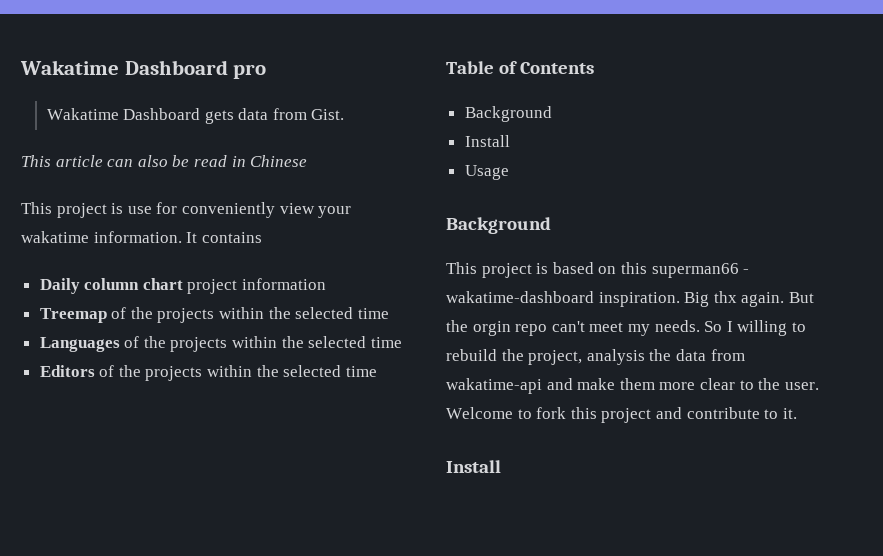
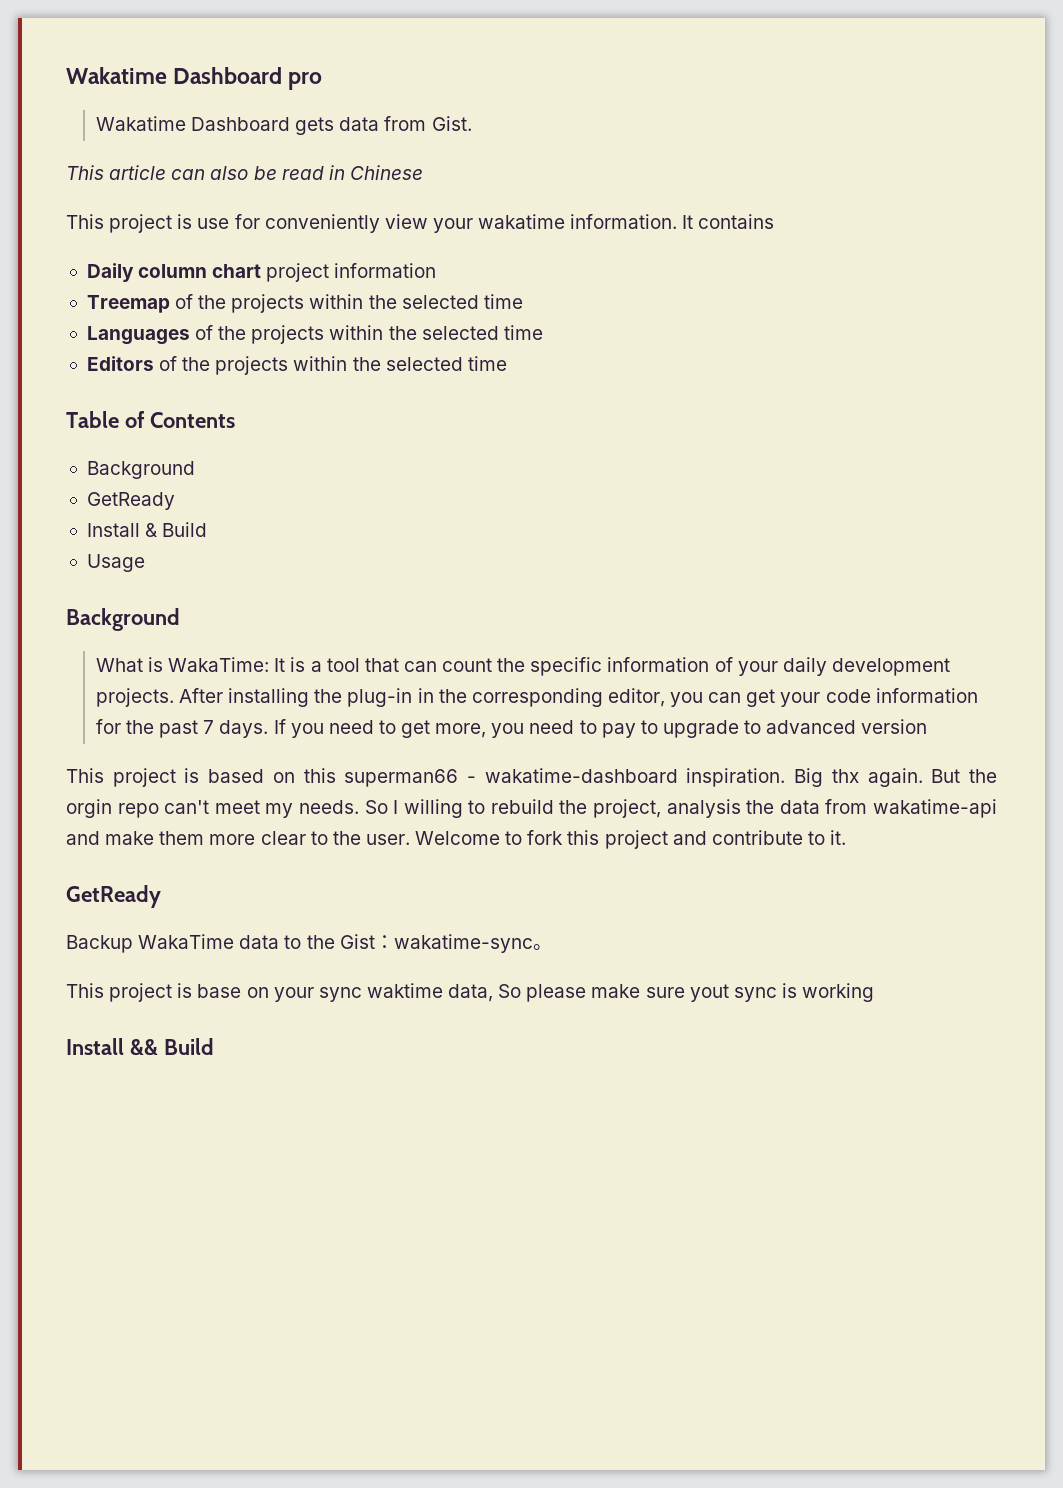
  Table of Contents
  Background
- Install
+ GetReady
+ Install & Build
+ What is WakaTime: It is a tool that can count the specific information of your daily development projects. After installing the plug-in in the corresponding editor, you can get your code information for the past 7 days. If you need to get more, you need to pay to upgrade to advanced version
  Welcome to fork this project and contribute to it.
- Install
+ GetReady
+ Backup WakaTime data to the Gist：wakatime-sync。
+ This project is base on your sync waktime data, So please make sure yout sync is working
+ Install && Build

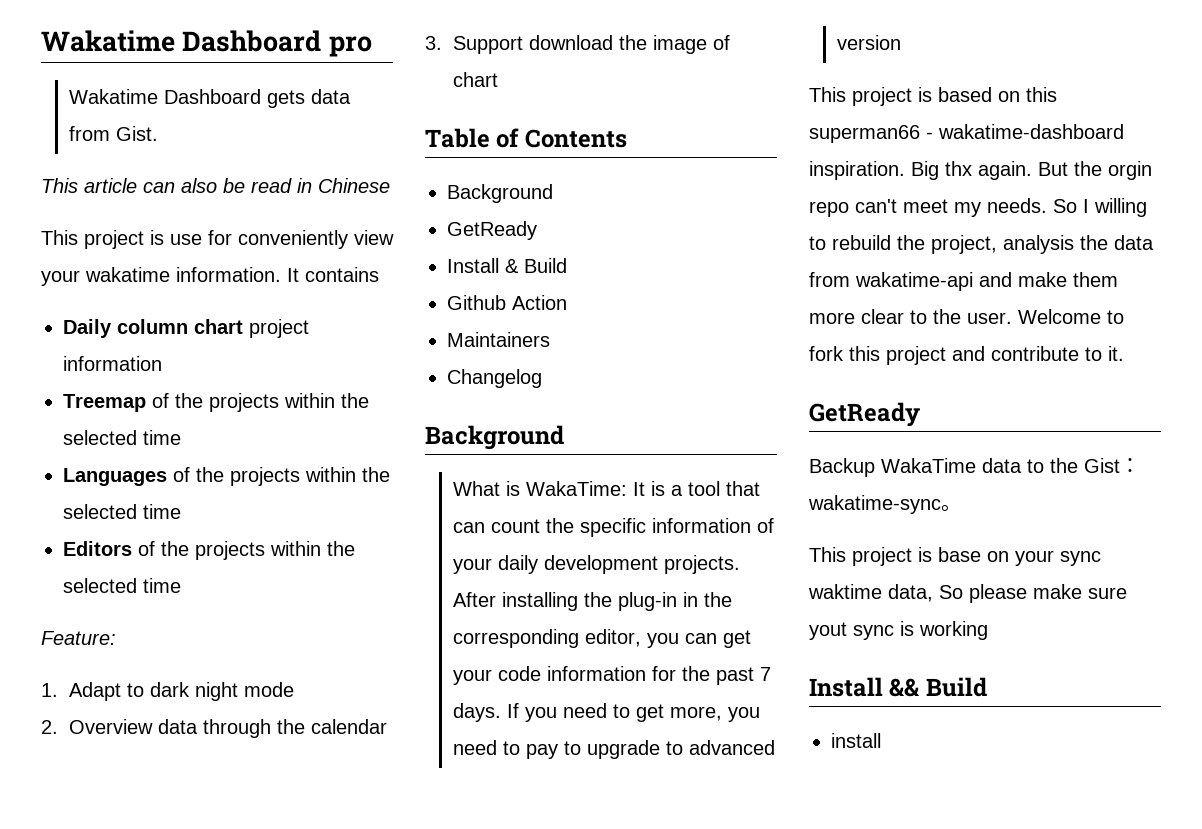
+ Feature:
+ 1. Adapt to dark night mode
+ 2. Overview data through the calendar
+ 3. Support download the image of chart
- Usage
+ Github Action
+ Maintainers
+ Changelog
+ install

